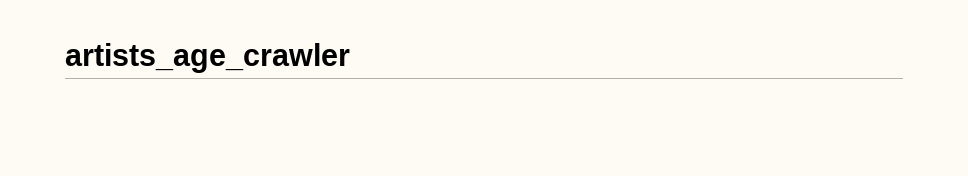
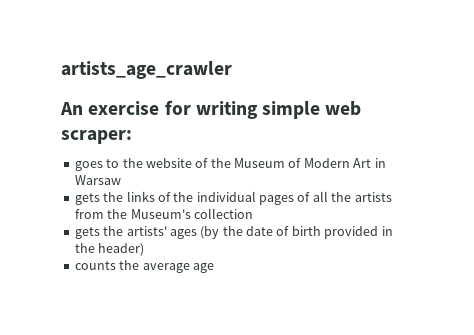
+ An exercise for writing simple web scraper:
+ goes to the website of the Museum of Modern Art in Warsaw
+ gets the links of the individual pages of all the artists from the Museum's collection
+ gets the artists' ages (by the date of birth provided in the header)
+ counts the average age

